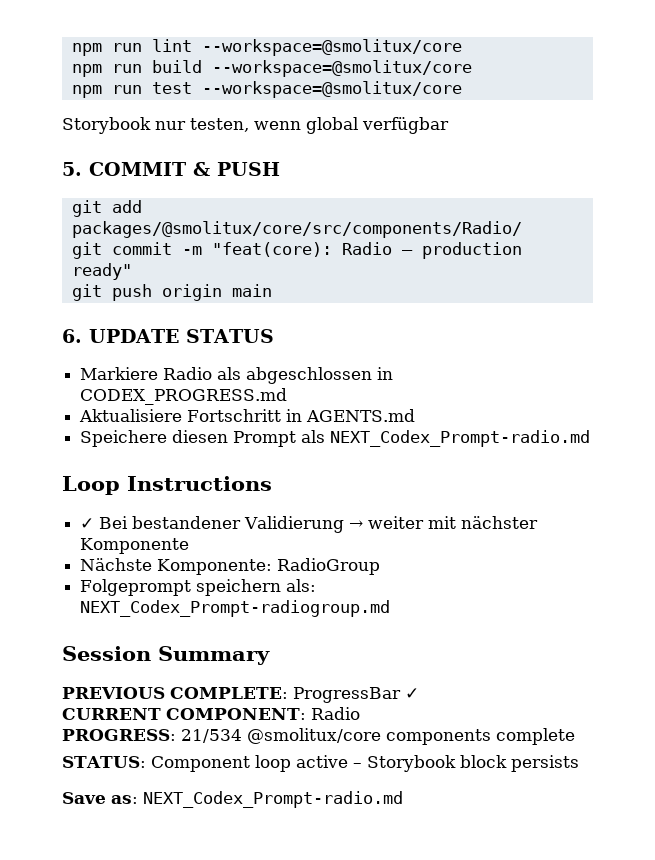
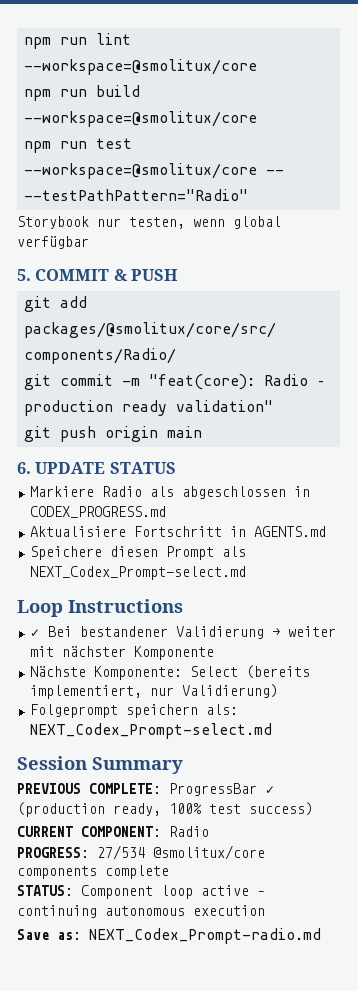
- npm run test --workspace=@smolitux/core
+ npm run test --workspace=@smolitux/core -- --testPathPattern="Radio"
- git commit -m "feat(core): Radio – production ready"
+ git commit -m "feat(core): Radio – production ready validation"
- Speichere diesen Prompt als NEXT_Codex_Prompt-radio.md
+ Speichere diesen Prompt als NEXT_Codex_Prompt-select.md
- Nächste Komponente: RadioGroup
+ Nächste Komponente: Select (bereits implementiert, nur Validierung)
- Folgeprompt speichern als: NEXT_Codex_Prompt-radiogroup.md
+ Folgeprompt speichern als: NEXT_Codex_Prompt-select.md
- PREVIOUS COMPLETE: ProgressBar ✓
+ PREVIOUS COMPLETE: ProgressBar ✓ (production ready, 100% test success)
- PROGRESS: 21/534 @smolitux/core components complete
+ PROGRESS: 27/534 @smolitux/core components complete
- STATUS: Component loop active – Storybook block persists
+ STATUS: Component loop active – continuing autonomous execution

